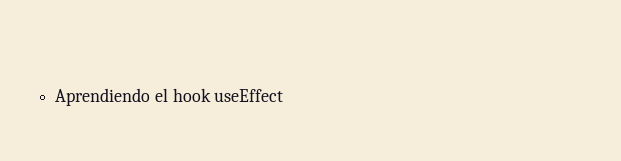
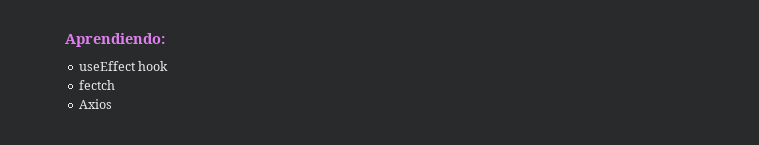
- Aprendiendo el hook useEffect
+ Aprendiendo:
+ useEffect hook
+ fectch
+ Axios

